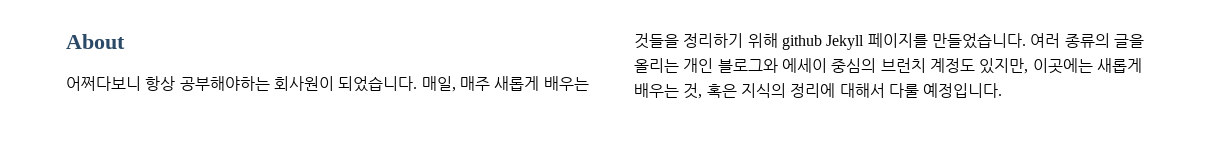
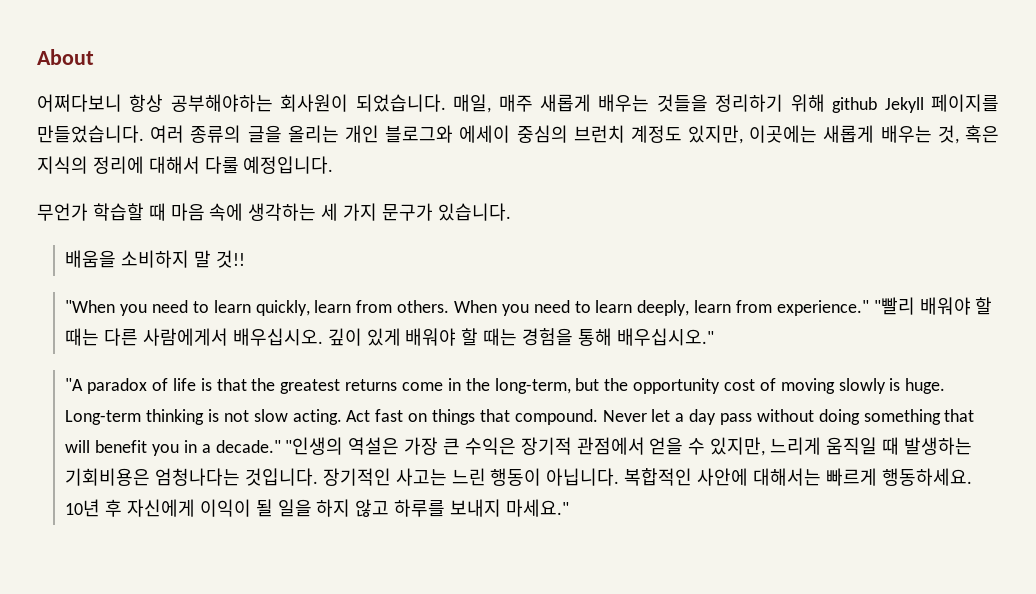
+ 무언가 학습할 때 마음 속에 생각하는 세 가지 문구가 있습니다.
+ 배움을 소비하지 말 것!!
+ "When you need to learn quickly, learn from others. When you need to learn deeply, learn from experience." "빨리 배워야 할 때는 다른 사람에게서 배우십시오. 깊이 있게 배워야 할 때는 경험을 통해 배우십시오."
+ "A paradox of life is that the greatest returns come in the long-term, but the opportunity cost of moving slowly is huge. Long-term thinking is not slow acting. Act fast on things that compound. Never let a day pass without doing something that will benefit you in a decade." "인생의 역설은 가장 큰 수익은 장기적 관점에서 얻을 수 있지만, 느리게 움직일 때 발생하는 기회비용은 엄청나다는 것입니다. 장기적인 사고는 느린 행동이 아닙니다. 복합적인 사안에 대해서는 빠르게 행동하세요. 10년 후 자신에게 이익이 될 일을 하지 않고 하루를 보내지 마세요."

